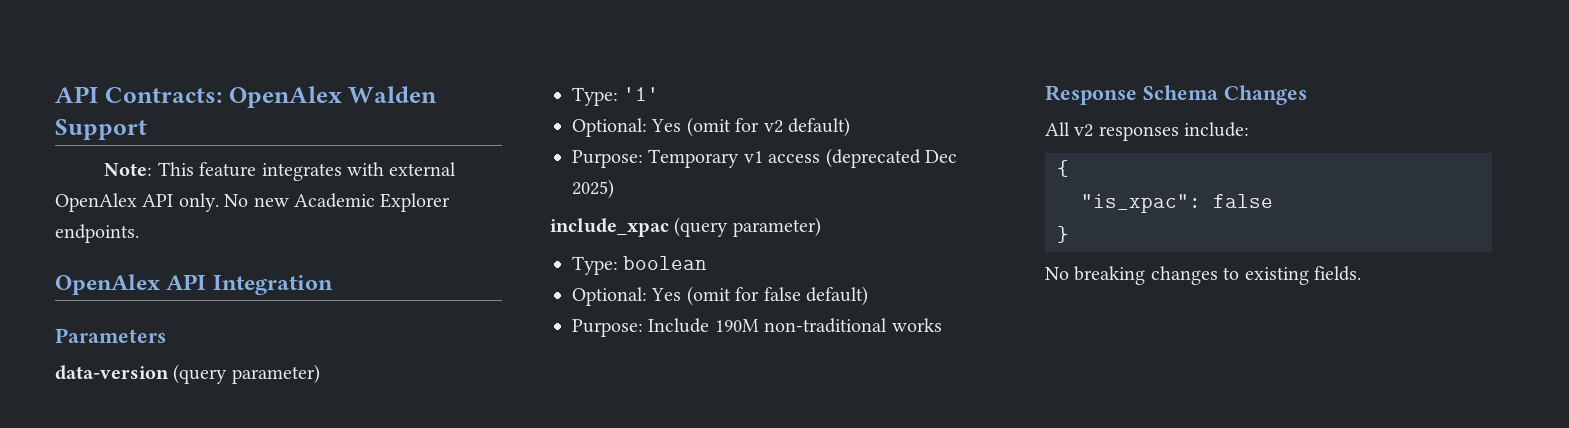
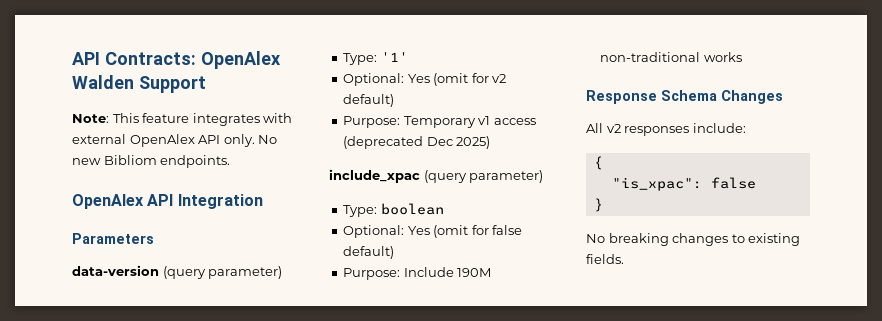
- No new Academic Explorer endpoints.
+ No new Bibliom endpoints.

